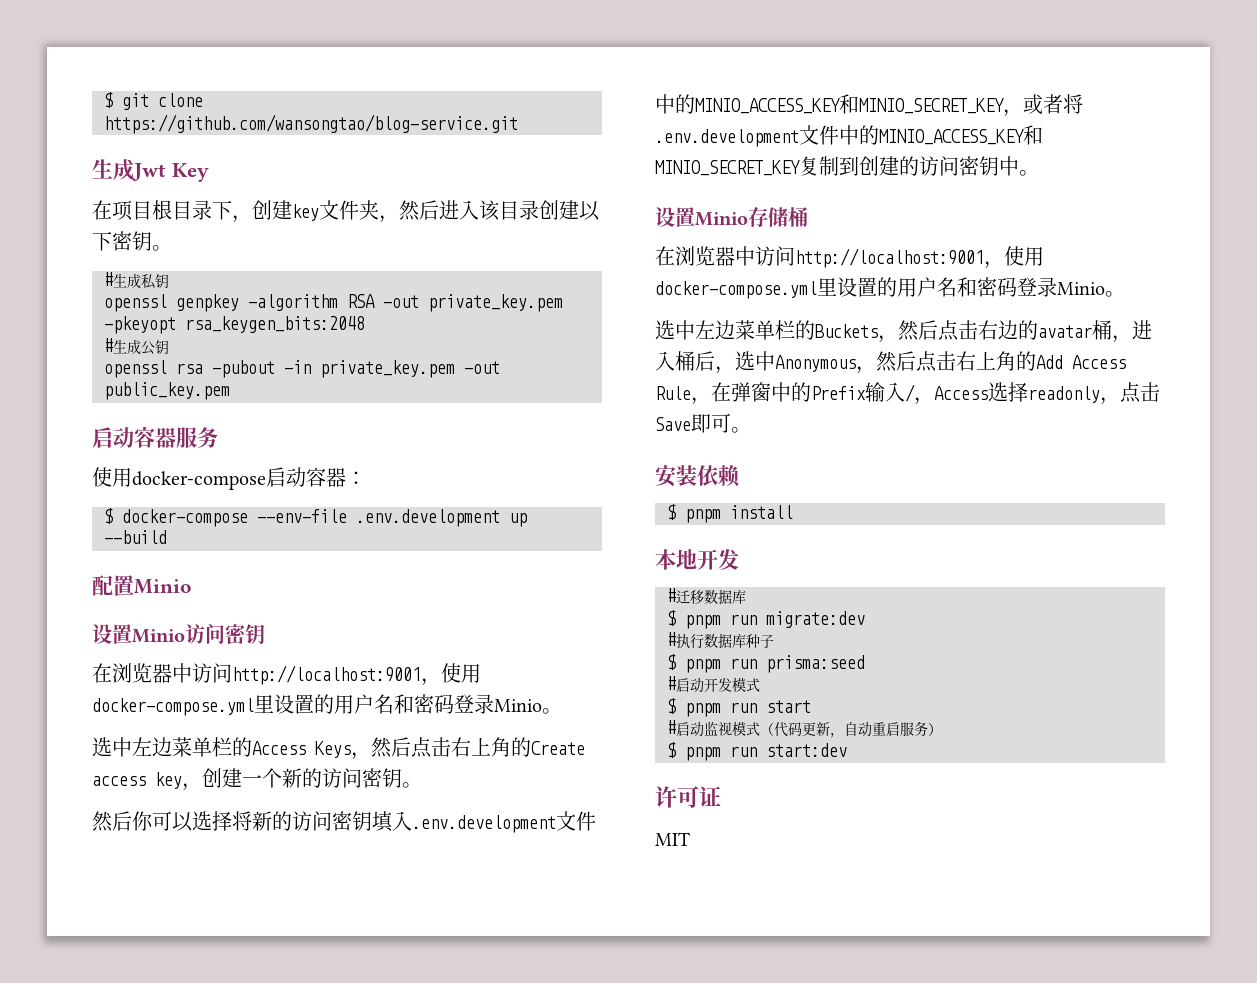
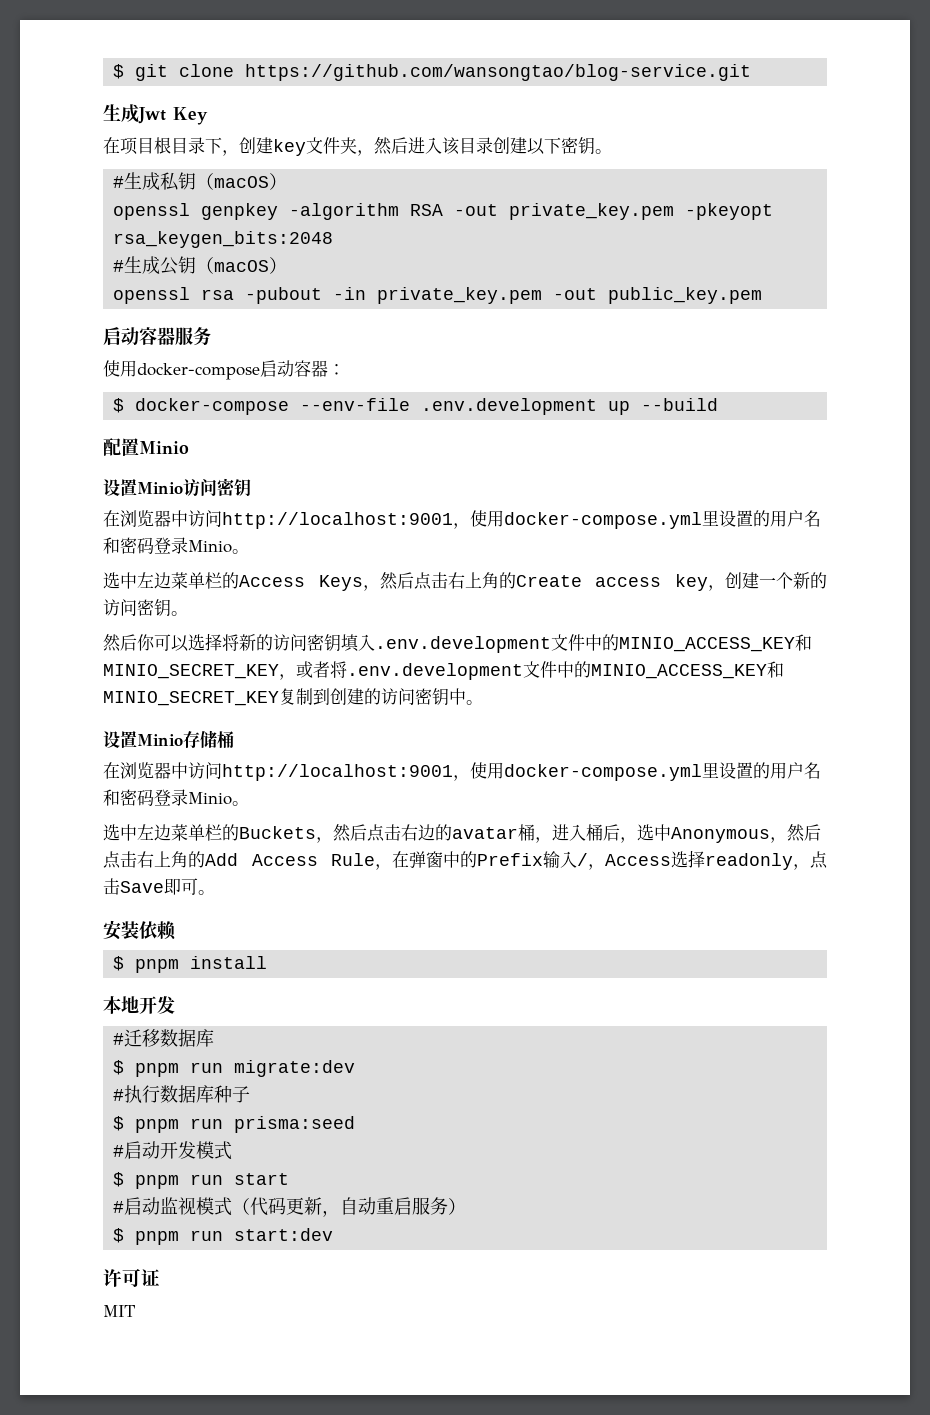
- #生成私钥
+ #生成私钥（macOS）
- #生成公钥
+ #生成公钥（macOS）

